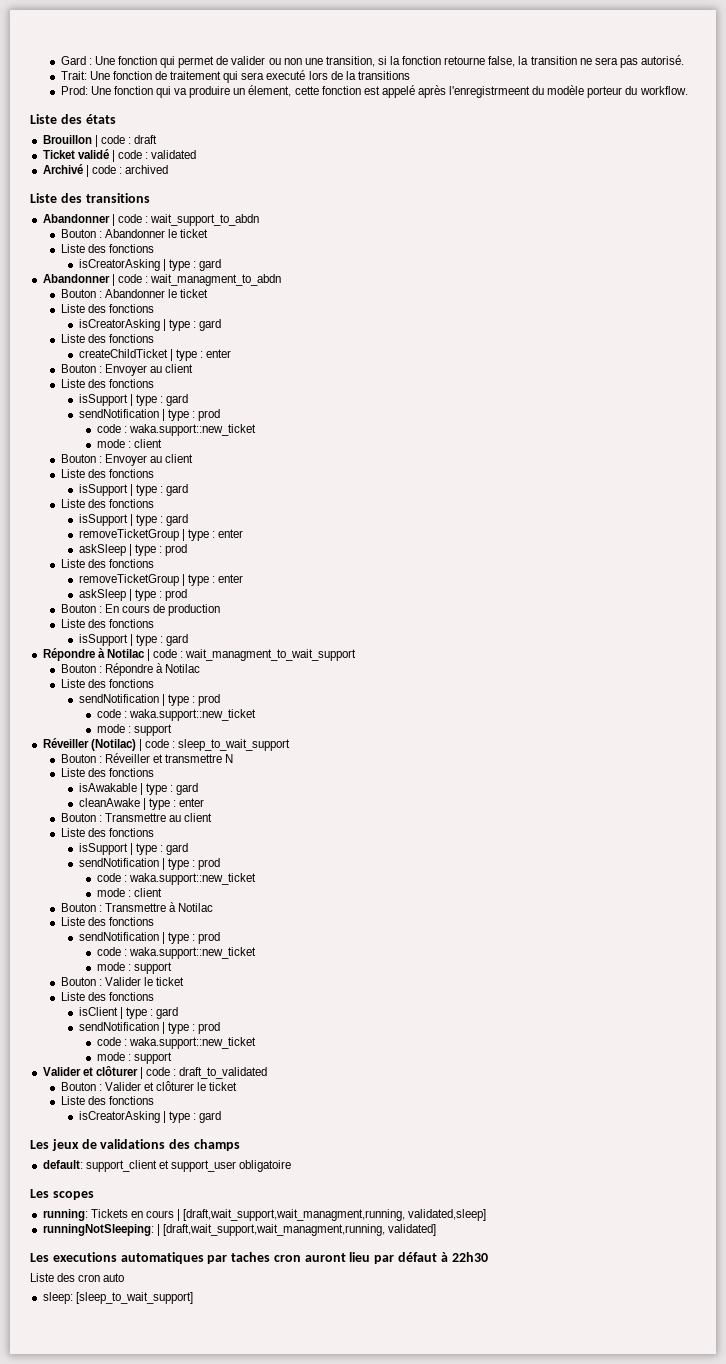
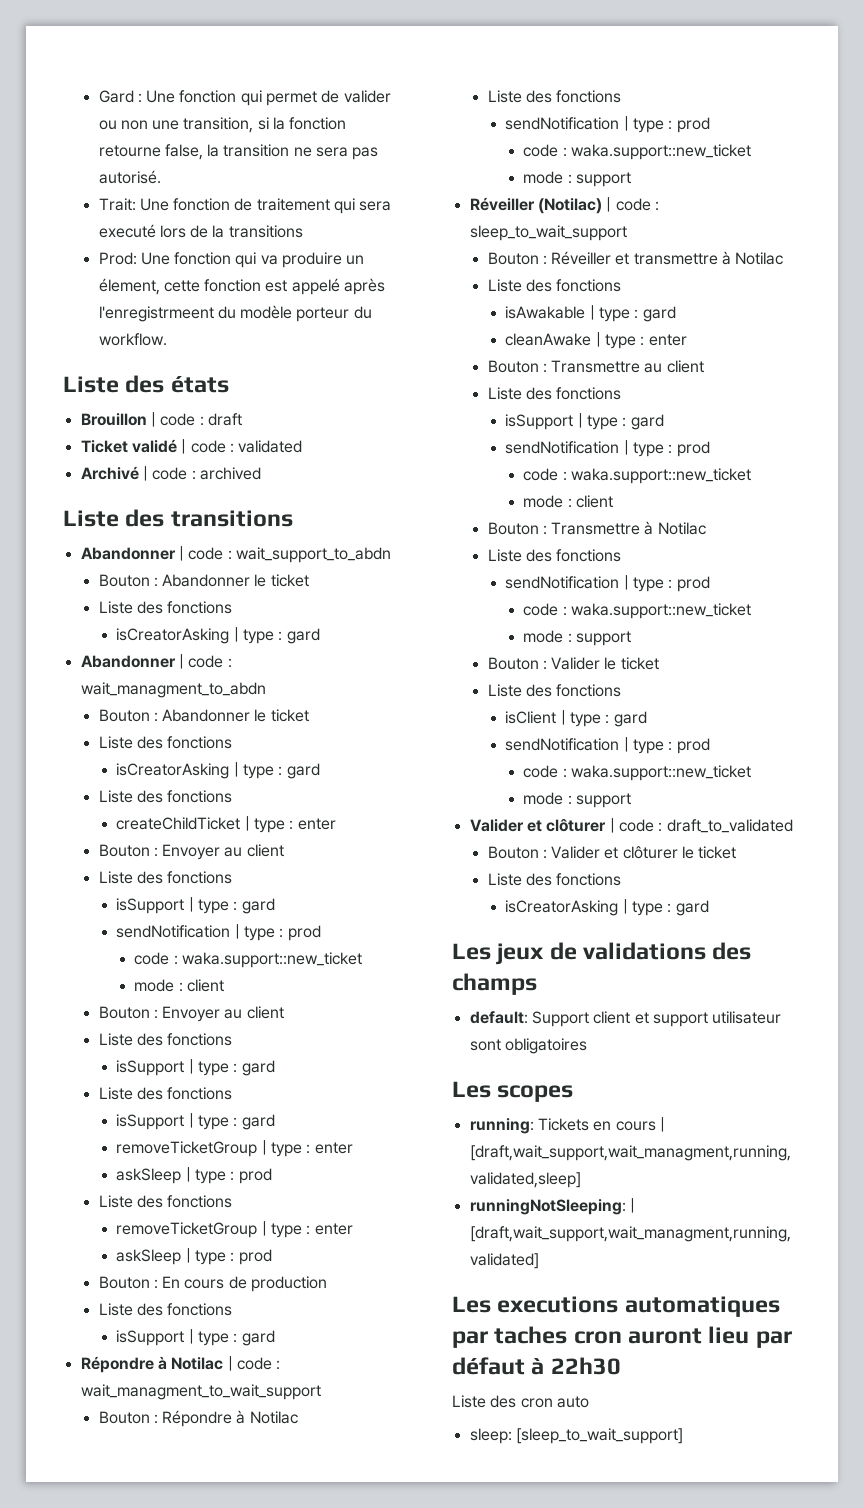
- Bouton : Réveiller et transmettre N
+ Bouton : Réveiller et transmettre à Notilac
- default: support_client et support_user obligatoire
+ default: Support client et support utilisateur sont obligatoires

